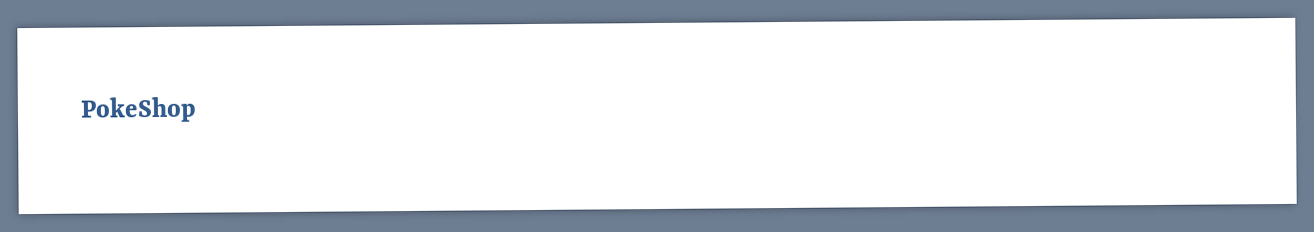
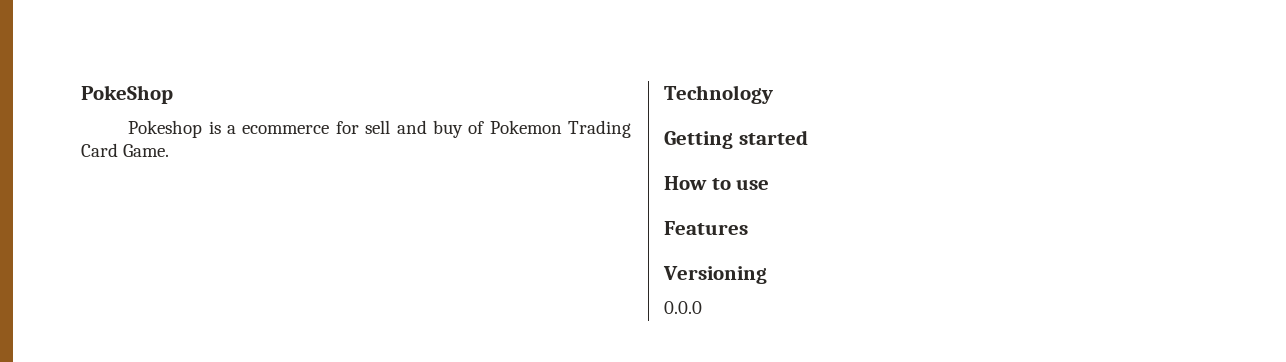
+ Pokeshop is a ecommerce for sell and buy of Pokemon Trading Card Game.
+ Technology
+ Getting started
+ How to use
+ Features
+ Versioning
+ 0.0.0

